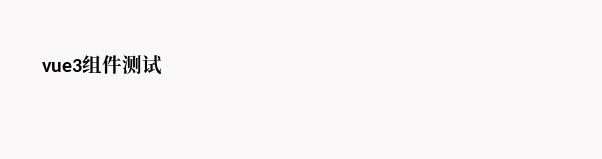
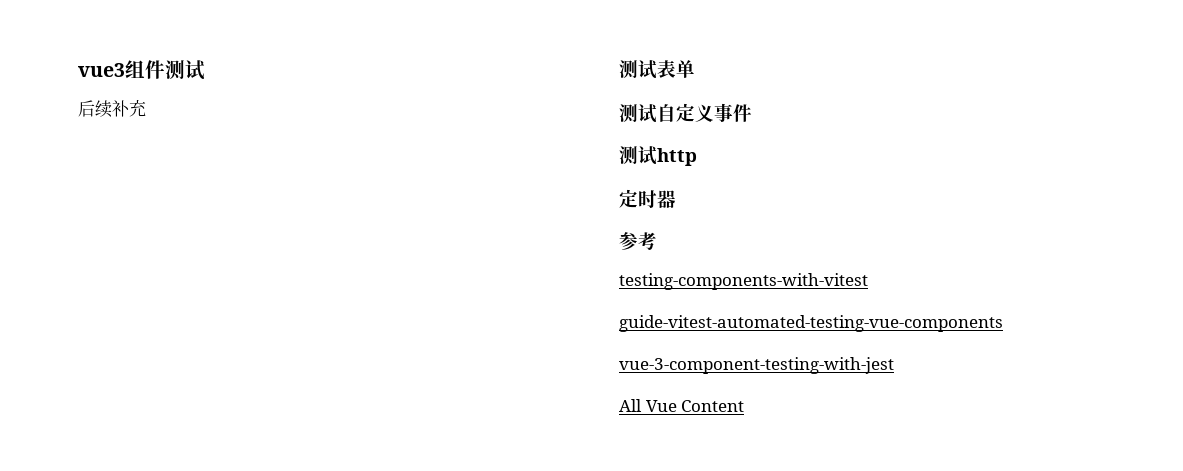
+ 后续补充
+ 测试表单
+ 测试自定义事件
+ 测试http
+ 定时器
+ 参考
+ testing-components-with-vitest
+ guide-vitest-automated-testing-vue-components
+ vue-3-component-testing-with-jest
+ All Vue Content

